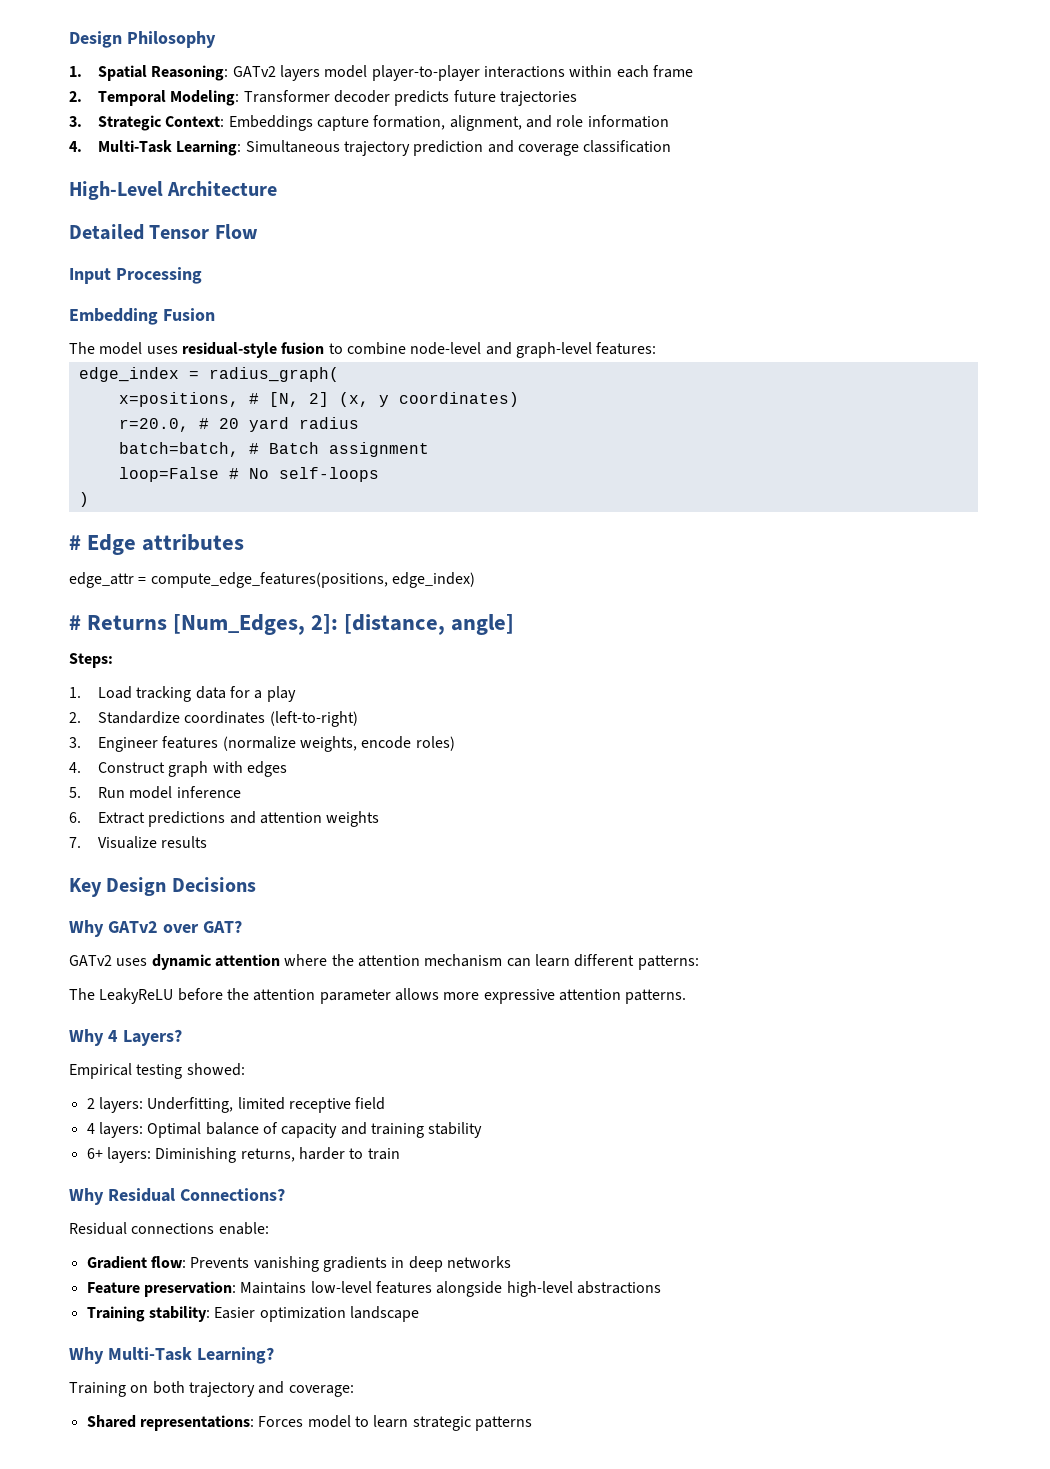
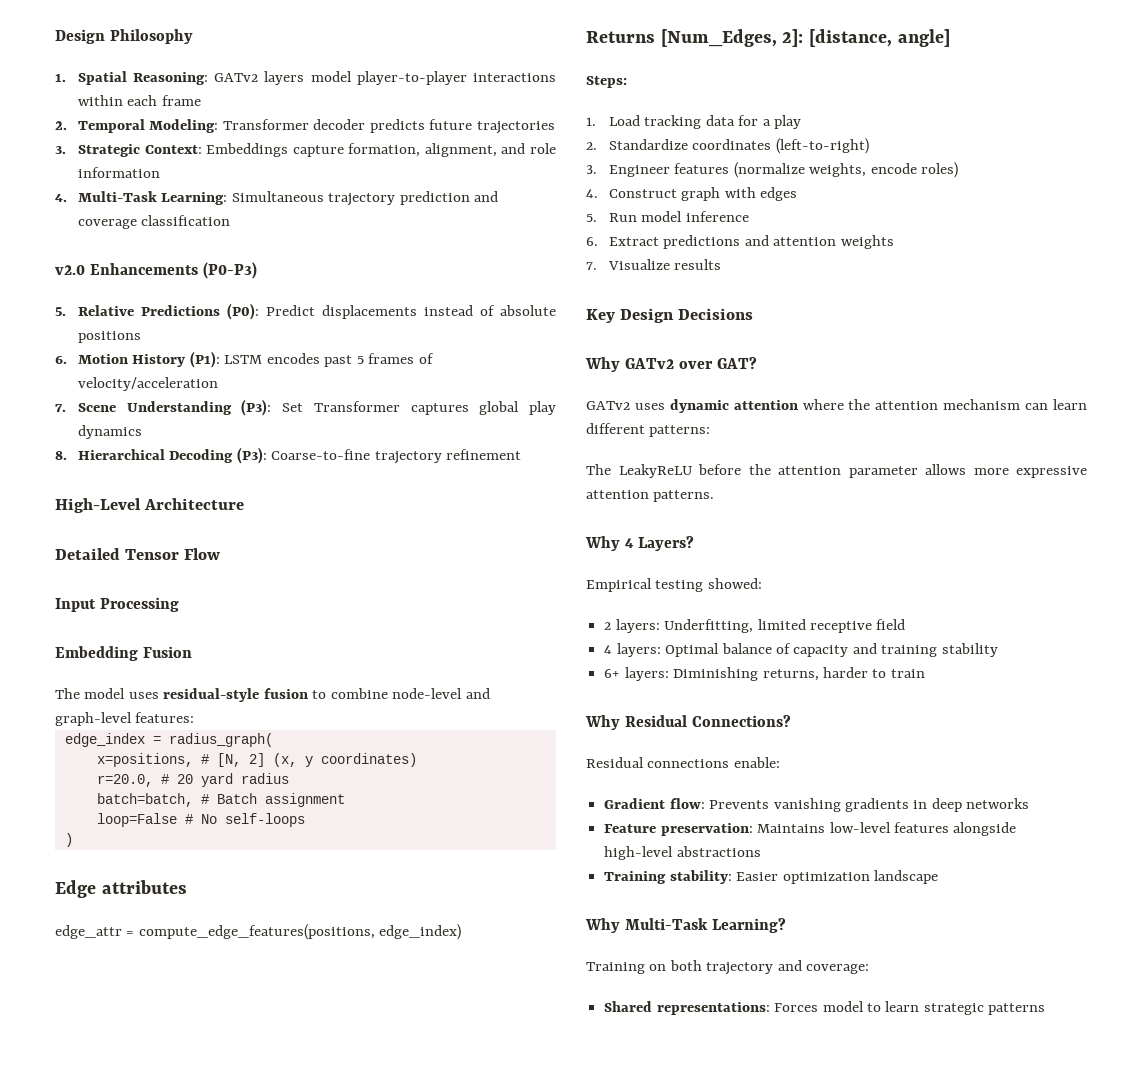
+ v2.0 Enhancements (P0-P3)
+ 5. Relative Predictions (P0): Predict displacements instead of absolute positions
+ 6. Motion History (P1): LSTM encodes past 5 frames of velocity/acceleration
+ 7. Scene Understanding (P3): Set Transformer captures global play dynamics
+ 8. Hierarchical Decoding (P3): Coarse-to-fine trajectory refinement
- # Edge attributes
+ Edge attributes
- # Returns [Num_Edges, 2]: [distance, angle]
+ Returns [Num_Edges, 2]: [distance, angle]

